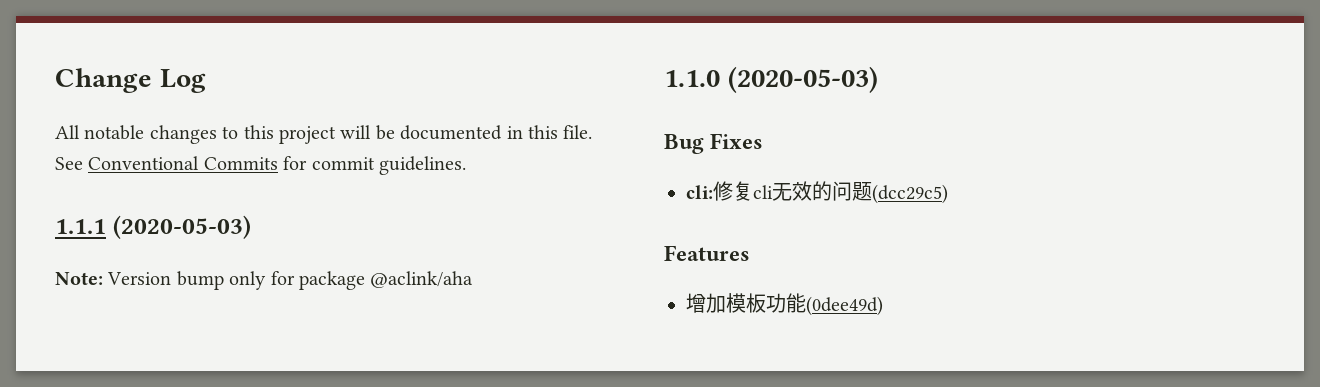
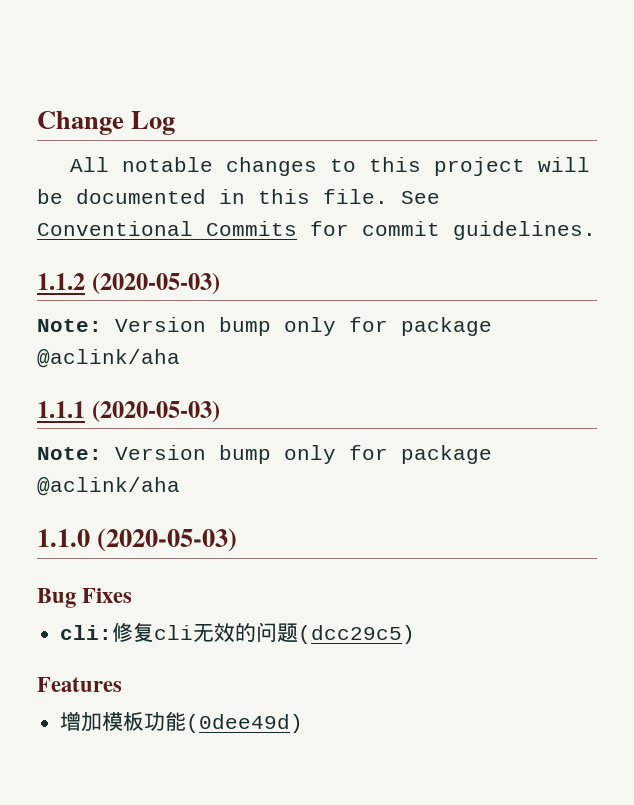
+ 1.1.2 (2020-05-03)
+ Note: Version bump only for package @aclink/aha

